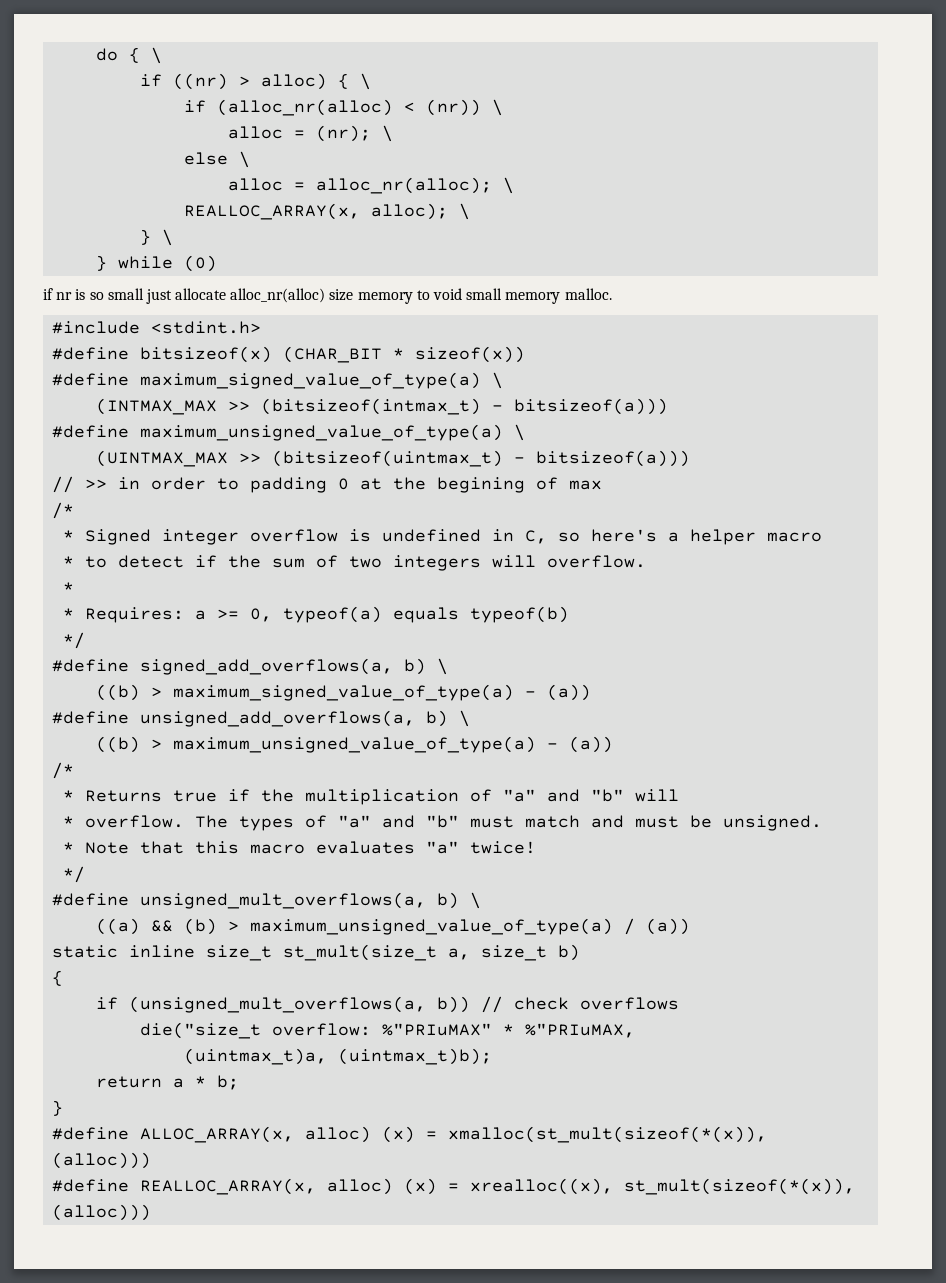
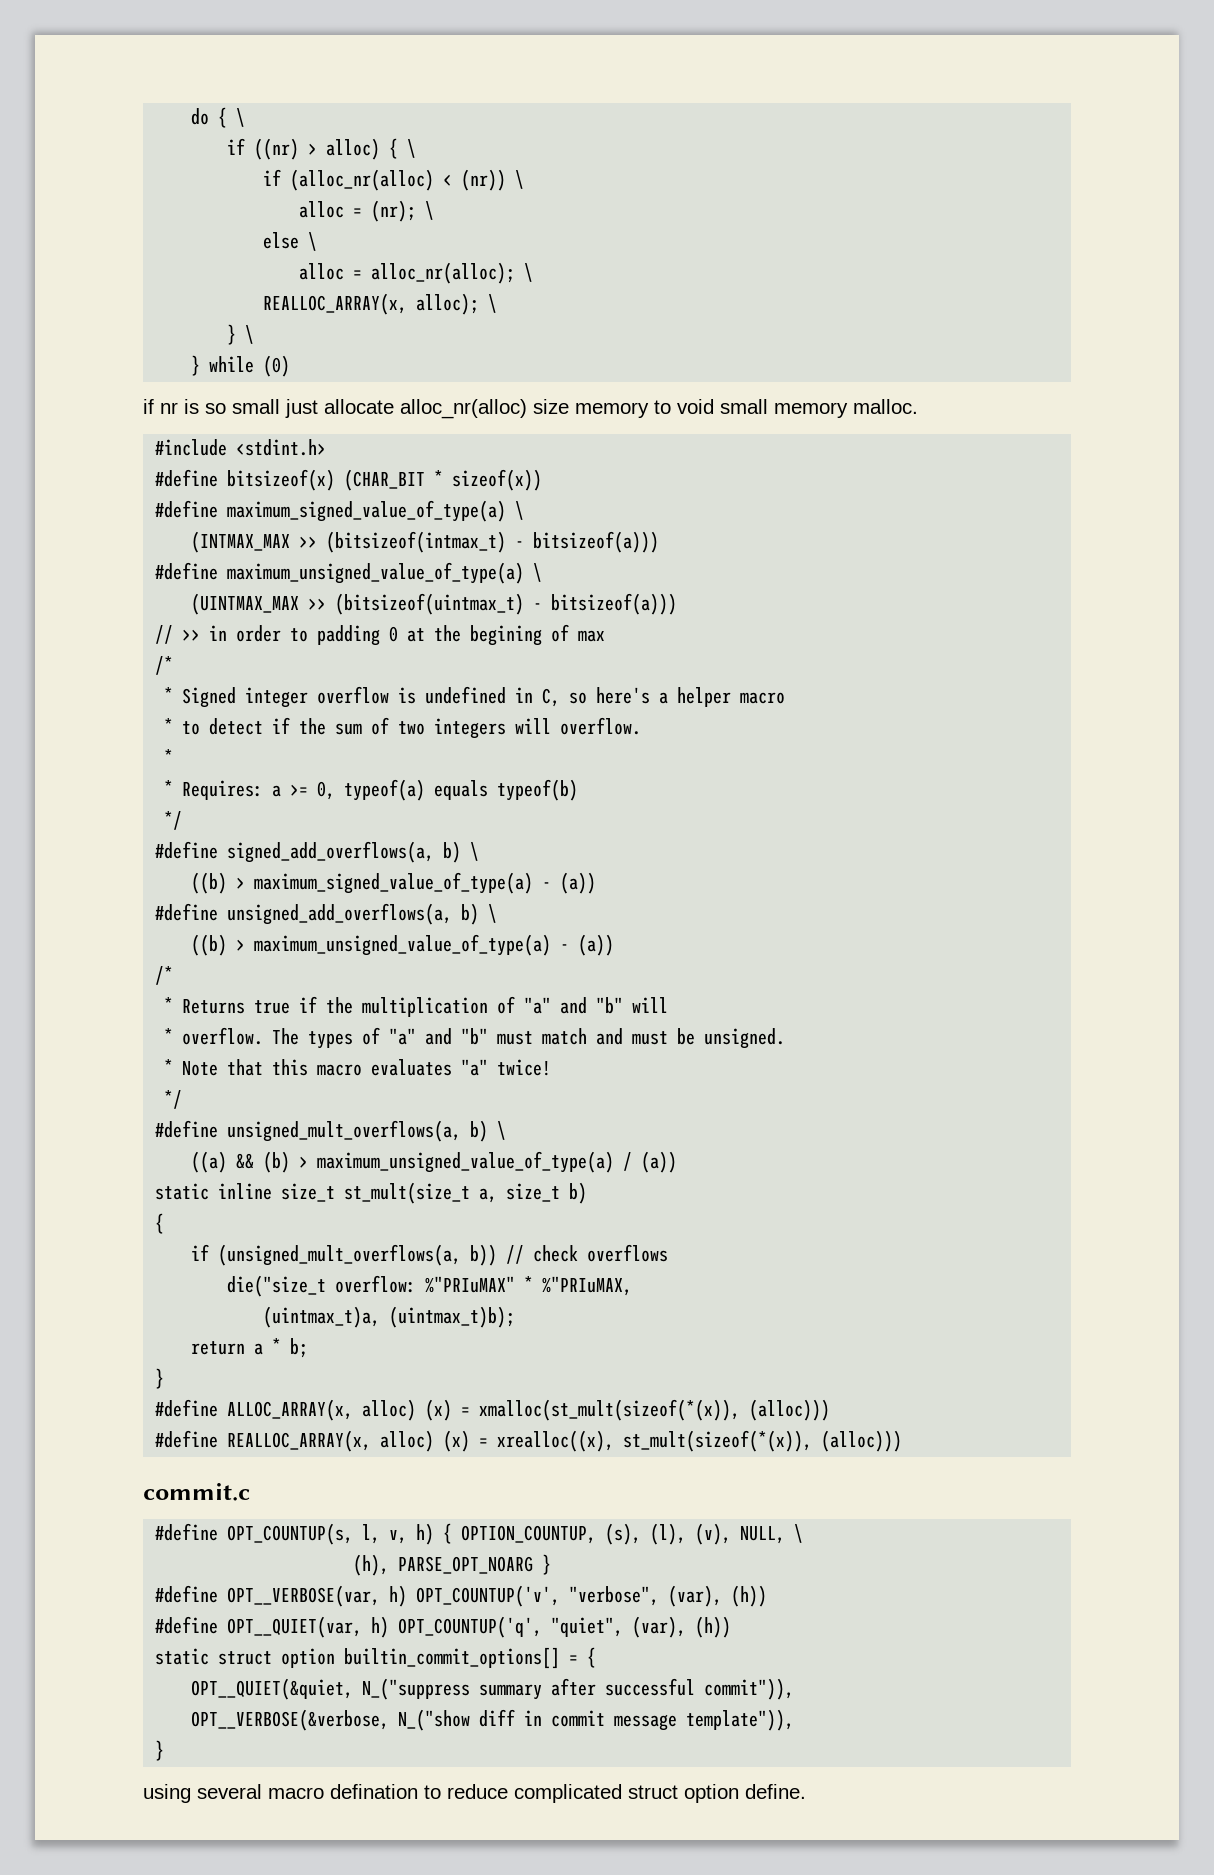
+ commit.c
+ #define OPT_COUNTUP(s, l, v, h) { OPTION_COUNTUP, (s), (l), (v), NULL, \
+ (h), PARSE_OPT_NOARG }
+ #define OPT__VERBOSE(var, h) OPT_COUNTUP('v', "verbose", (var), (h))
+ #define OPT__QUIET(var, h) OPT_COUNTUP('q', "quiet", (var), (h))
+ static struct option builtin_commit_options[] = {
+ OPT__QUIET(&quiet, N_("suppress summary after successful commit")),
+ OPT__VERBOSE(&verbose, N_("show diff in commit message template")),
+ }
+ using several macro defination to reduce complicated struct option define.

